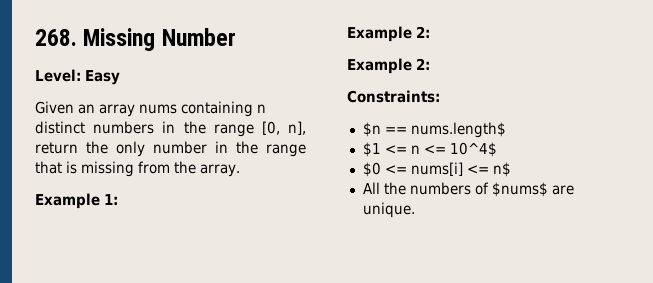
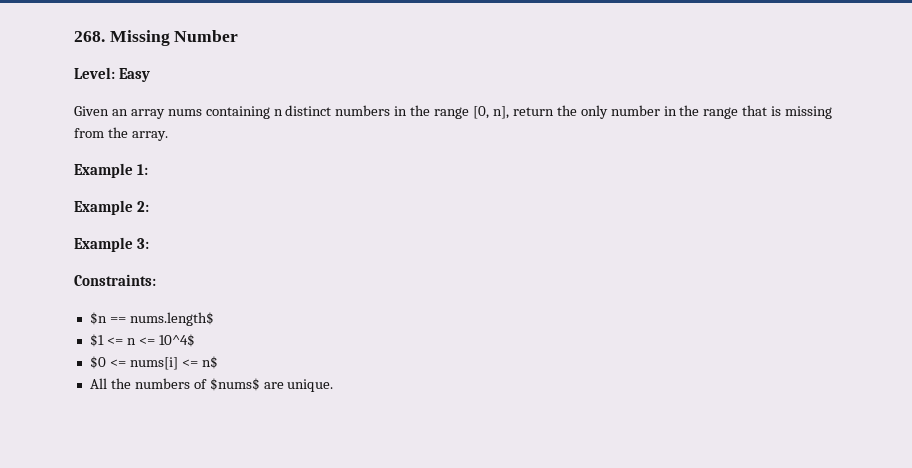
  Example 1:
  Example 2:
- Example 2:
+ Example 3:

